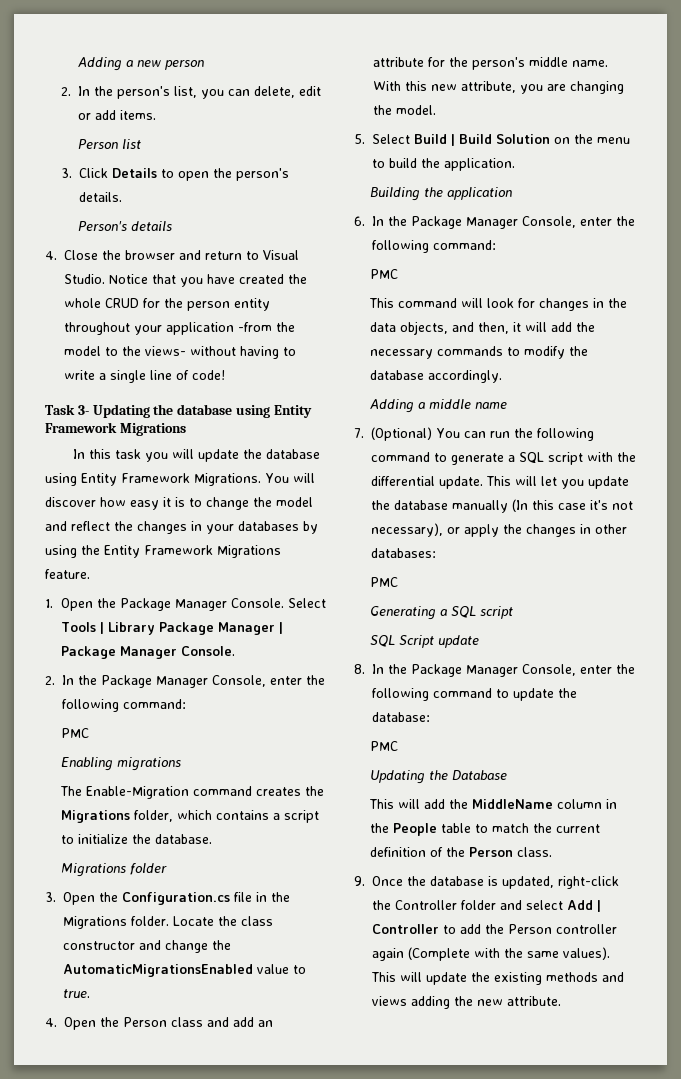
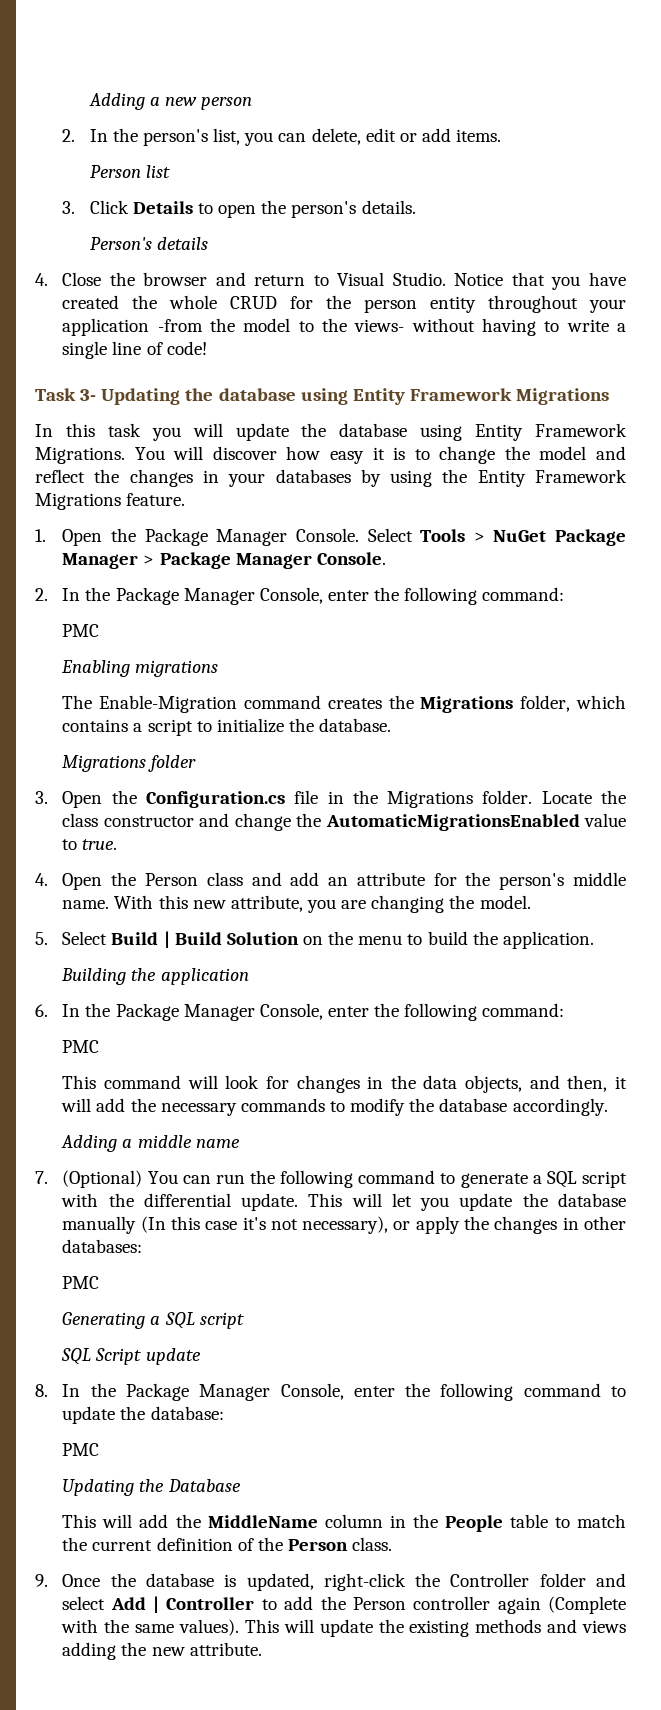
- Select Tools | Library Package Manager | Package Manager Console.
+ Select Tools > NuGet Package Manager > Package Manager Console.

